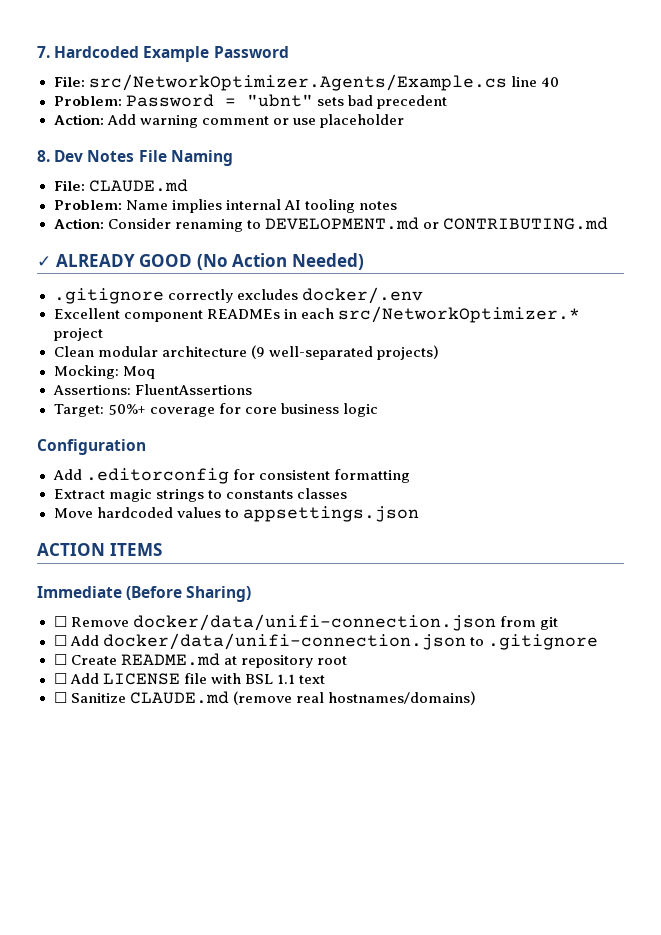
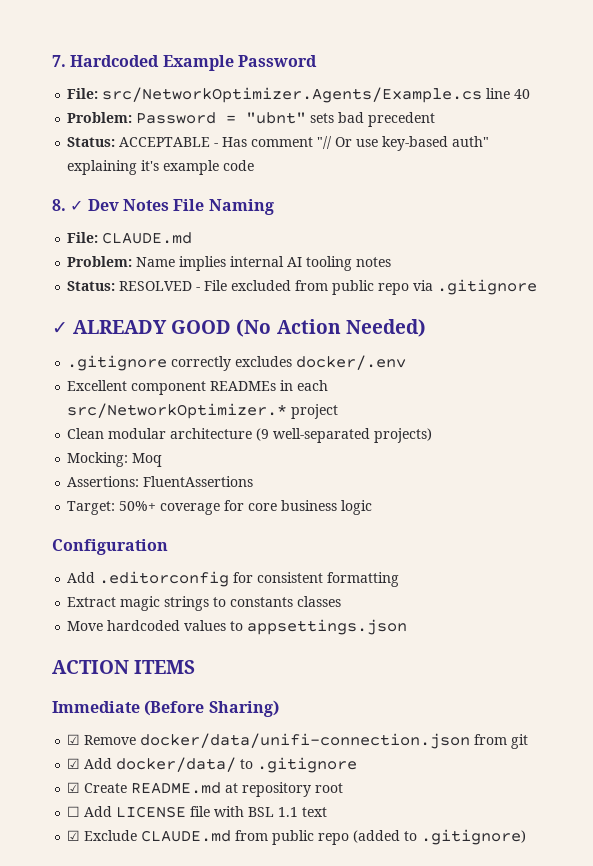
- Action: Add warning comment or use placeholder
+ Status: ACCEPTABLE - Has comment "// Or use key-based auth" explaining it's example code
- 8. Dev Notes File Naming
+ 8. ✓ Dev Notes File Naming
- Action: Consider renaming to DEVELOPMENT.md or CONTRIBUTING.md
+ Status: RESOLVED - File excluded from public repo via .gitignore
- ☐ Remove docker/data/unifi-connection.json from git
+ ☑ Remove docker/data/unifi-connection.json from git
- ☐ Add docker/data/unifi-connection.json to .gitignore
+ ☑ Add docker/data/ to .gitignore
- ☐ Create README.md at repository root
+ ☑ Create README.md at repository root
- ☐ Sanitize CLAUDE.md (remove real hostnames/domains)
+ ☑ Exclude CLAUDE.md from public repo (added to .gitignore)

